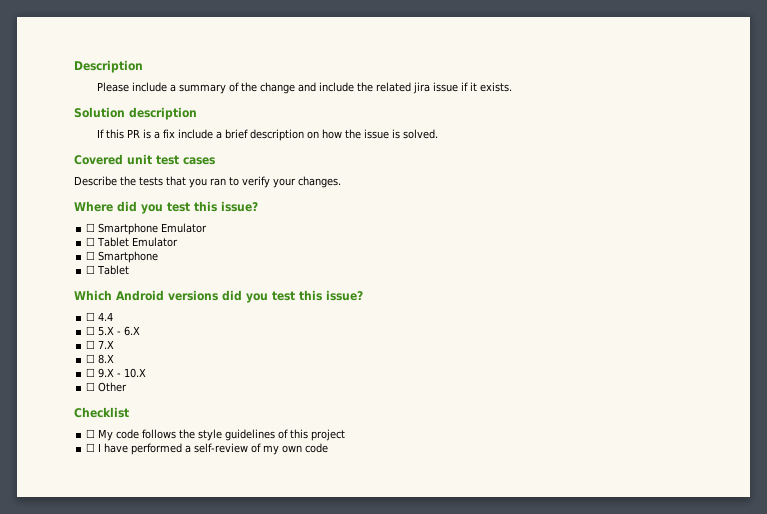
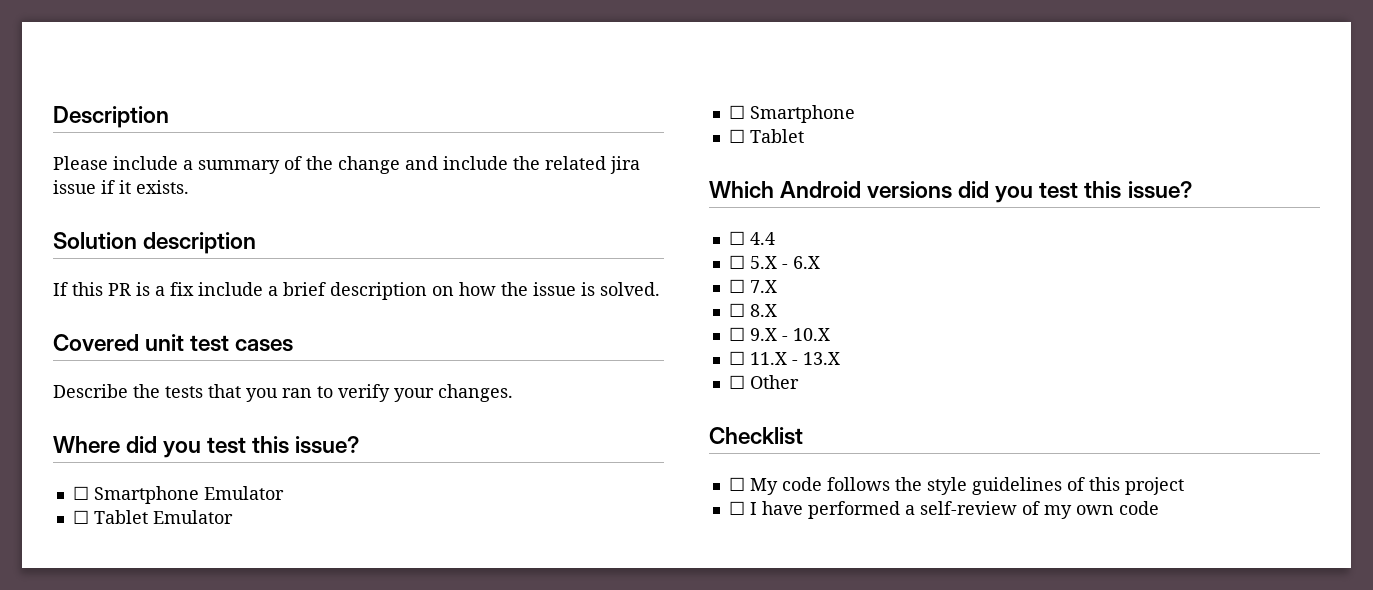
+ ☐ 11.X - 13.X

